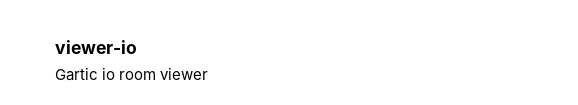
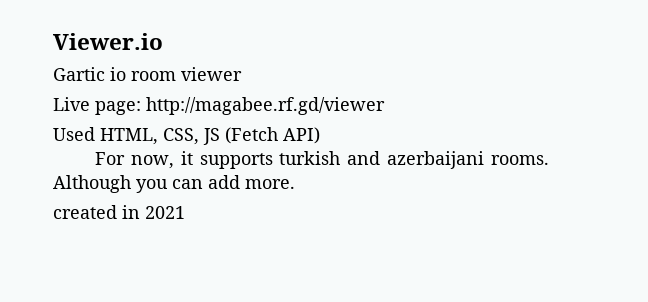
- viewer-io
+ Viewer.io
+ Live page: http://magabee.rf.gd/viewer
+ Used HTML, CSS, JS (Fetch API)
+ For now, it supports turkish and azerbaijani rooms. Although you can add more.
+ created in 2021

